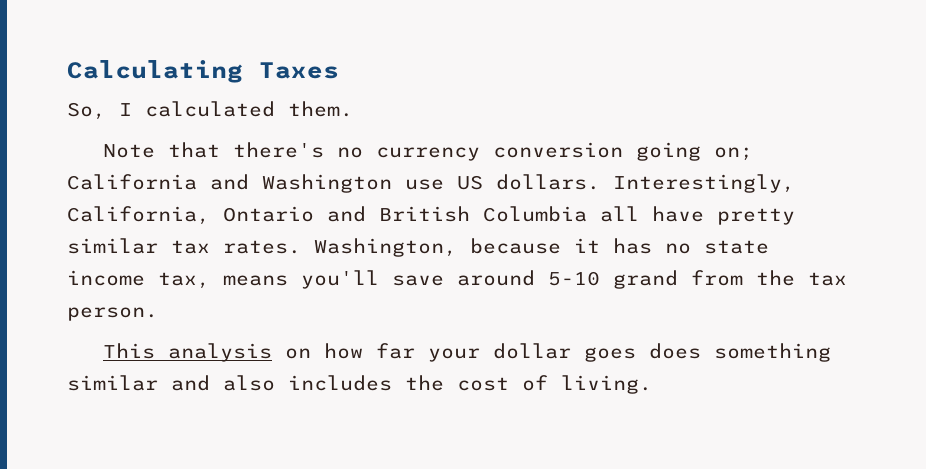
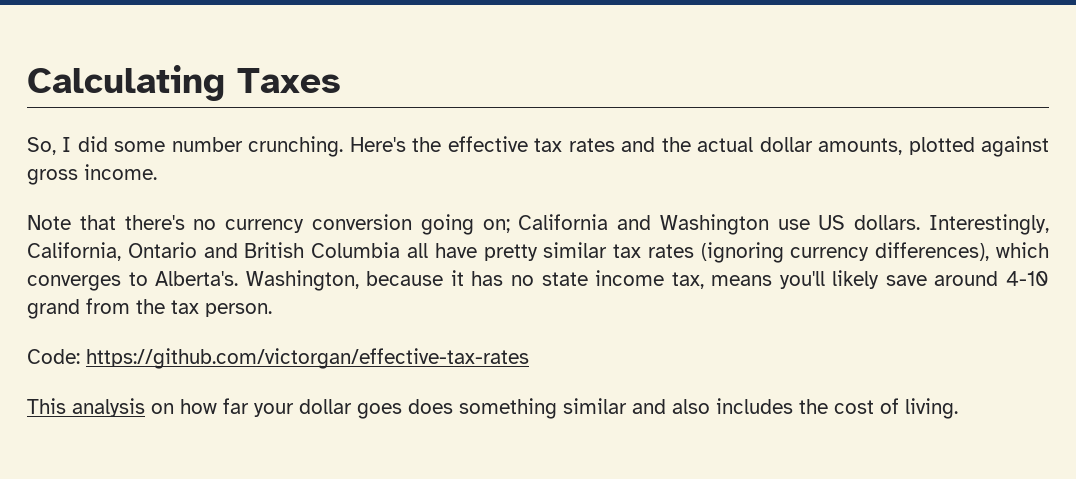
- So, I calculated them.
+ So, I did some number crunching. Here's the effective tax rates and the actual dollar amounts, plotted against gross income.
- Interestingly, California, Ontario and British Columbia all have pretty similar tax rates.
+ Interestingly, California, Ontario and British Columbia all have pretty similar tax rates (ignoring currency differences), which converges to Alberta's.
- Washington, because it has no state income tax, means you'll save around 5-10 grand from the tax person.
+ Washington, because it has no state income tax, means you'll likely save around 4-10 grand from the tax person.
+ Code: https://github.com/victorgan/effective-tax-rates

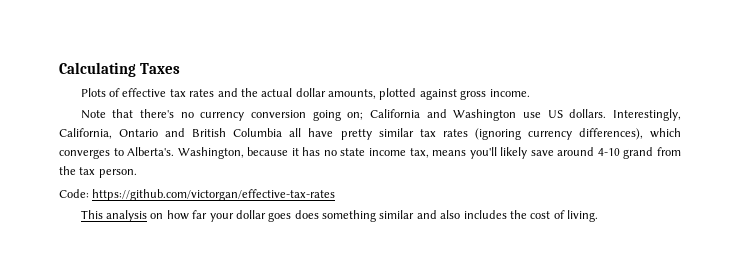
- So, I did some number crunching. Here's the effective tax rates and the actual dollar amounts, plotted against gross income.
+ Plots of effective tax rates and the actual dollar amounts, plotted against gross income.

